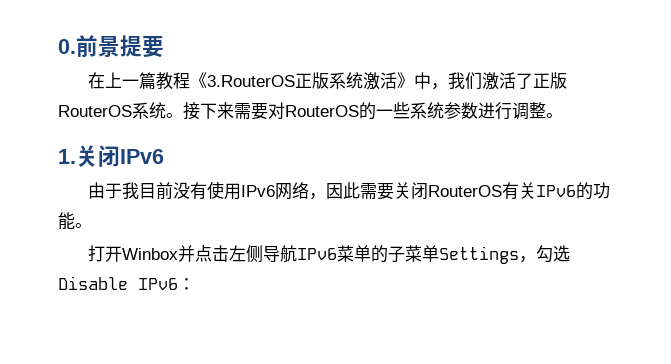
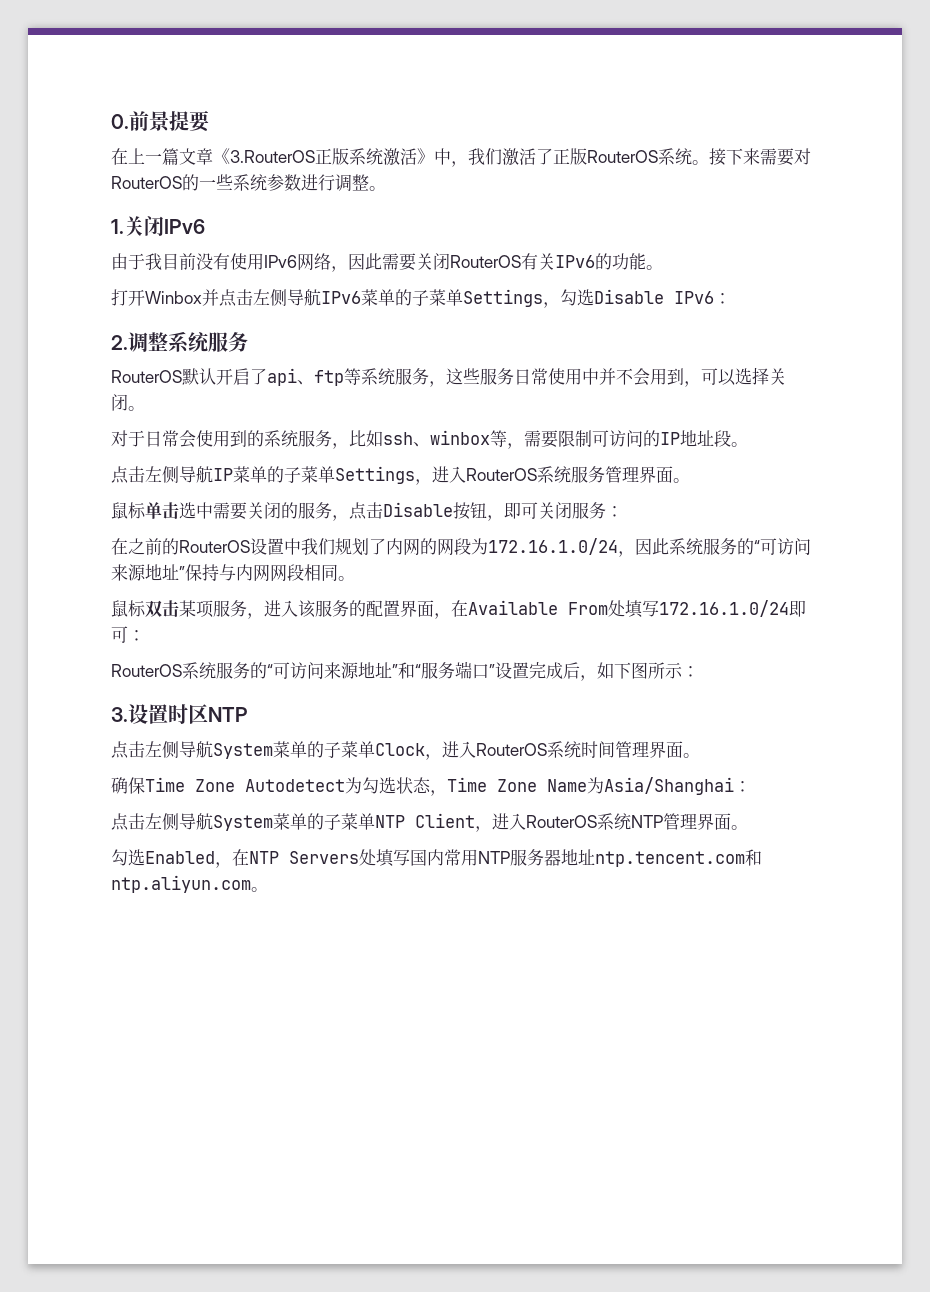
- 在上一篇教程《3.RouterOS正版系统激活》中，我们激活了正版RouterOS系统。
+ 在上一篇文章《3.RouterOS正版系统激活》中，我们激活了正版RouterOS系统。
+ 2.调整系统服务
+ RouterOS默认开启了api、ftp等系统服务，这些服务日常使用中并不会用到，可以选择关闭。
+ 对于日常会使用到的系统服务，比如ssh、winbox等，需要限制可访问的IP地址段。
+ 点击左侧导航IP菜单的子菜单Settings，进入RouterOS系统服务管理界面。
+ 鼠标单击选中需要关闭的服务，点击Disable按钮，即可关闭服务：
+ 在之前的RouterOS设置中我们规划了内网的网段为172.16.1.0/24，因此系统服务的“可访问来源地址”保持与内网网段相同。
+ 鼠标双击某项服务，进入该服务的配置界面，在Available From处填写172.16.1.0/24即可：
+ RouterOS系统服务的“可访问来源地址”和“服务端口”设置完成后，如下图所示：
+ 3.设置时区NTP
+ 点击左侧导航System菜单的子菜单Clock，进入RouterOS系统时间管理界面。
+ 确保Time Zone Autodetect为勾选状态，Time Zone Name为Asia/Shanghai：
+ 点击左侧导航System菜单的子菜单NTP Client，进入RouterOS系统NTP管理界面。
+ 勾选Enabled，在NTP Servers处填写国内常用NTP服务器地址ntp.tencent.com和ntp.aliyun.com。

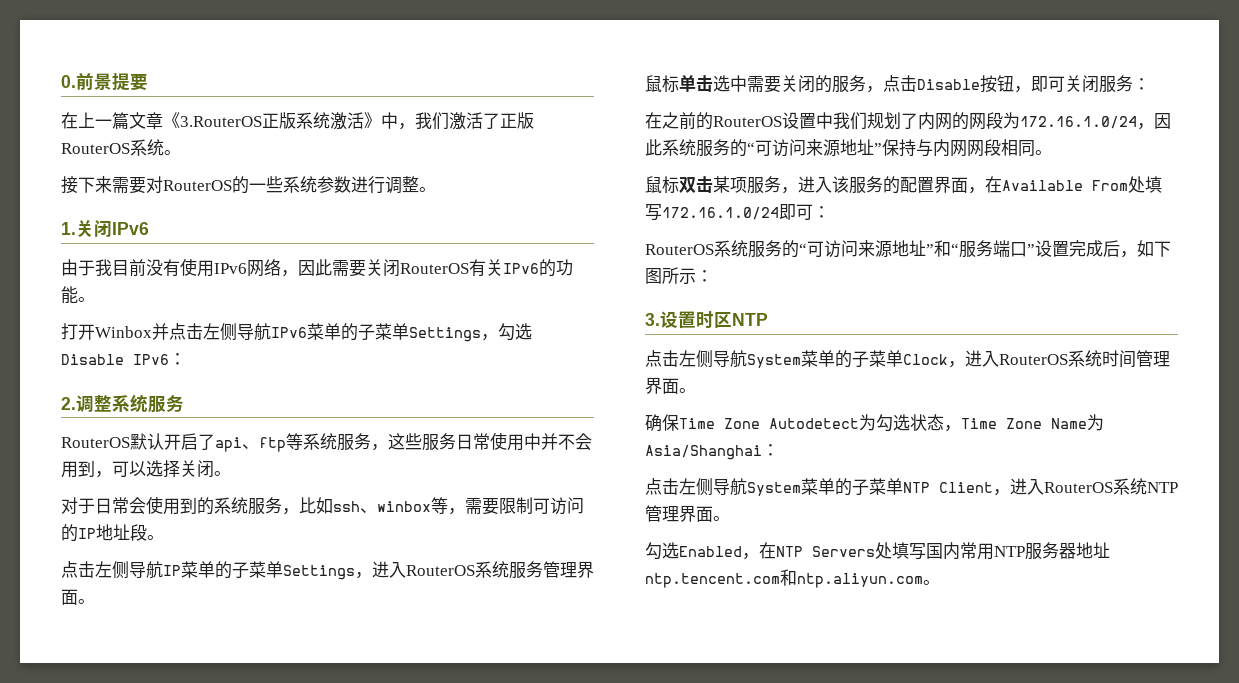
- 在上一篇文章《3.RouterOS正版系统激活》中，我们激活了正版RouterOS系统。接下来需要对RouterOS的一些系统参数进行调整。
+ 在上一篇文章《3.RouterOS正版系统激活》中，我们激活了正版RouterOS系统。
+ 接下来需要对RouterOS的一些系统参数进行调整。

